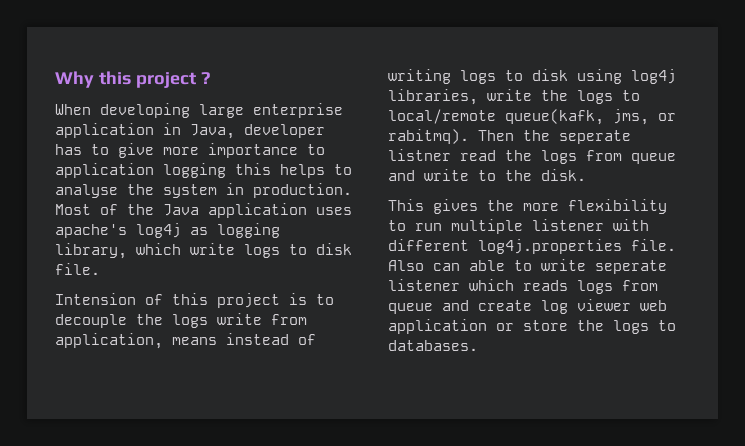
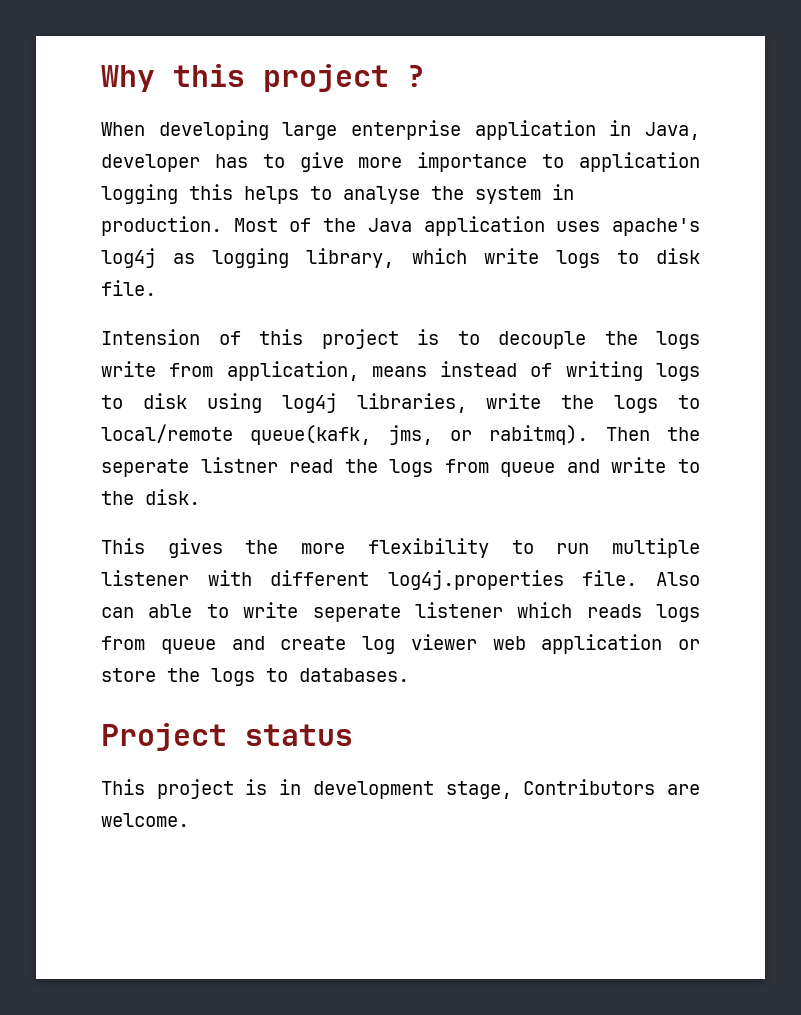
+ Project status
+ This project is in development stage, Contributors are welcome.

